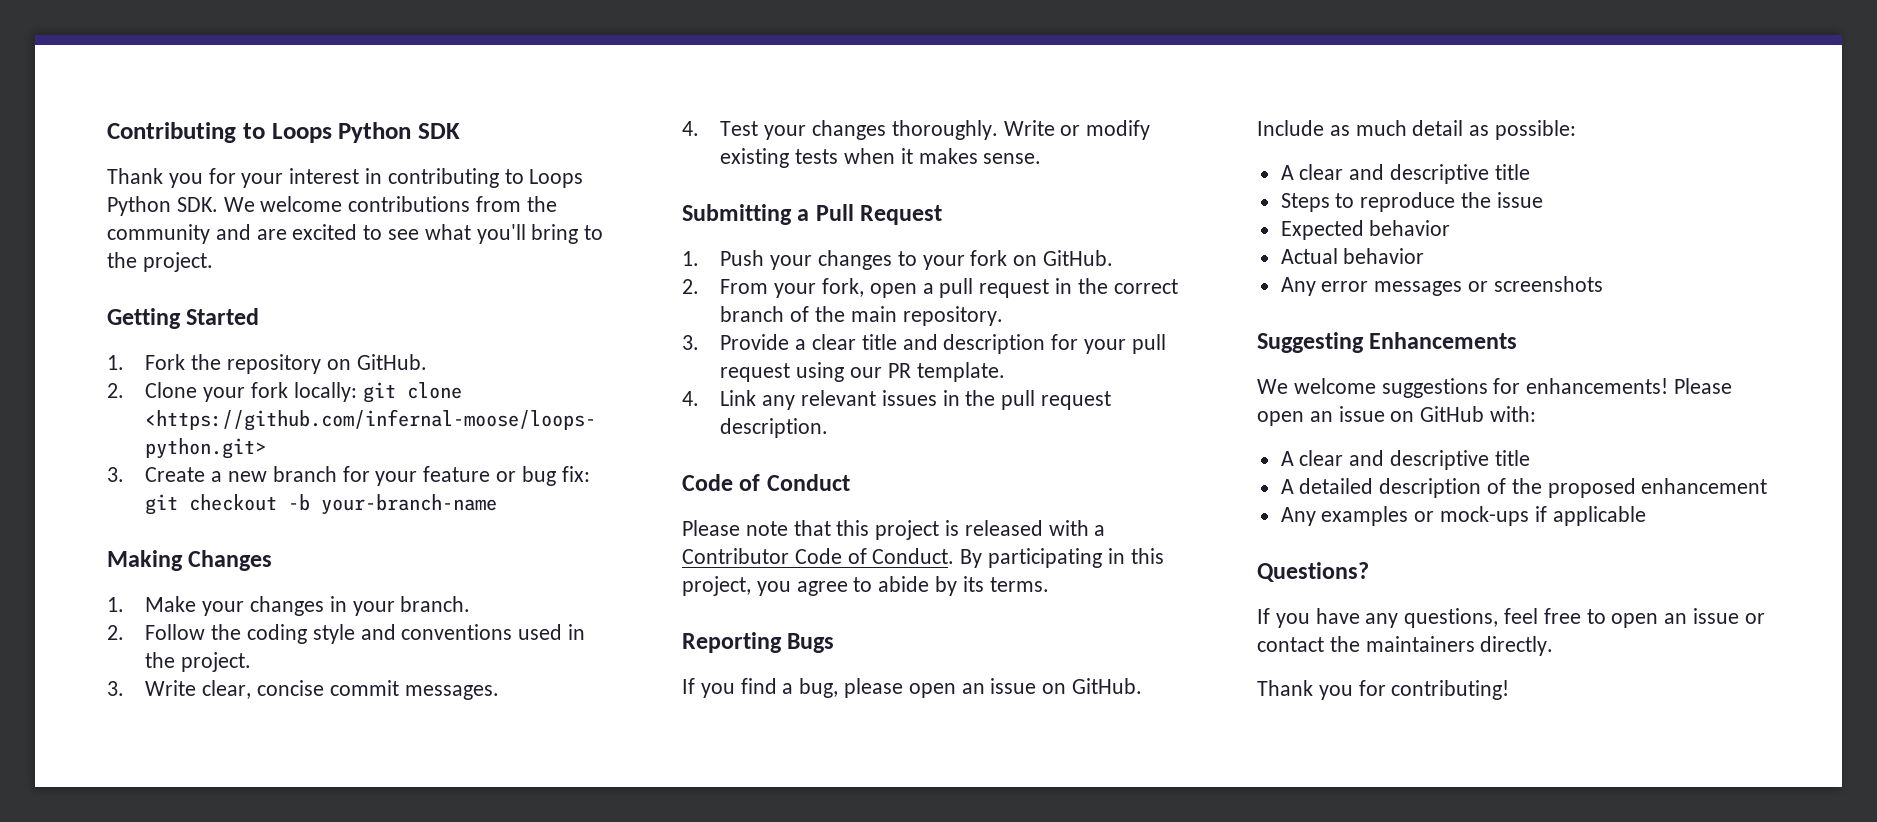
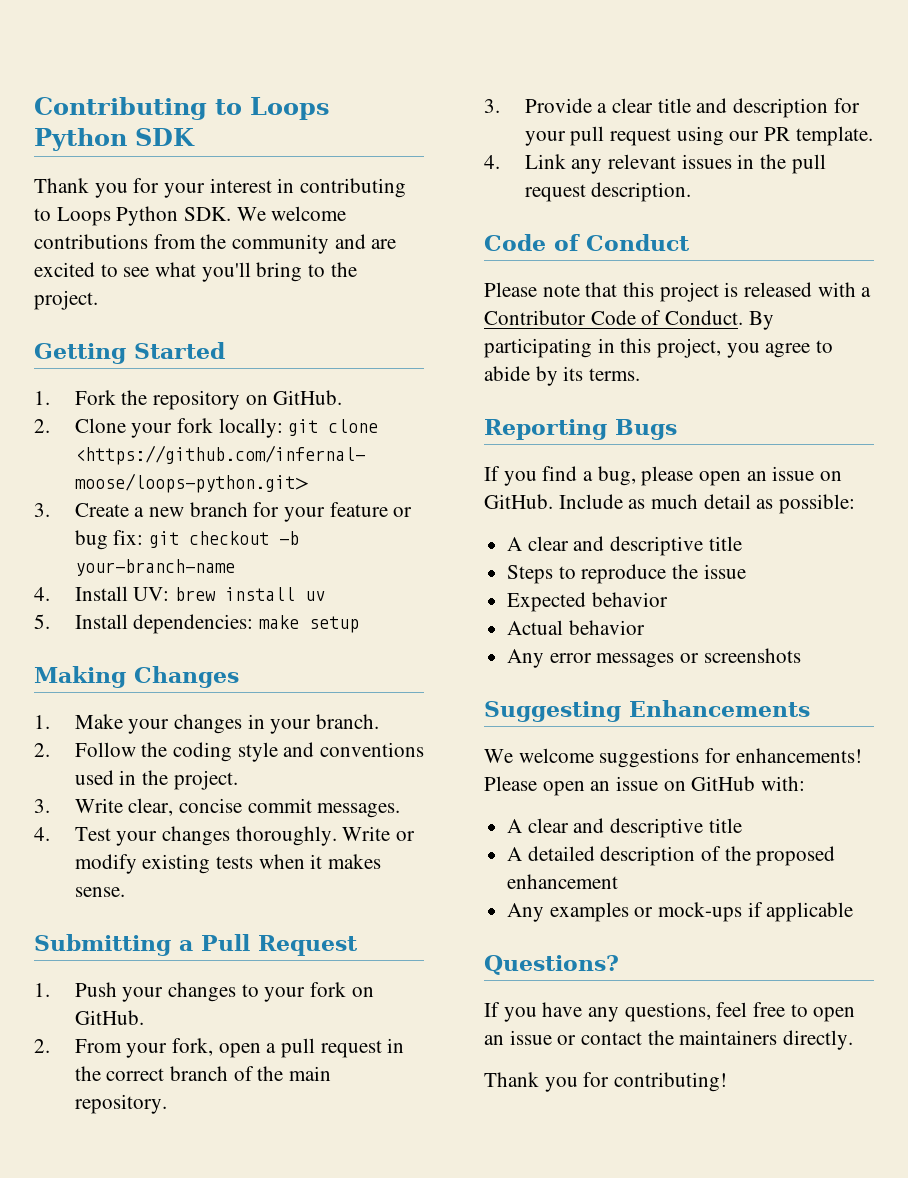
+ 4. Install UV: brew install uv
+ 5. Install dependencies: make setup

